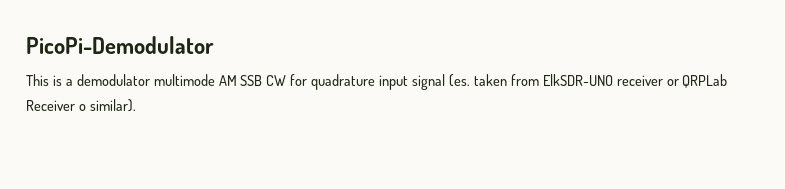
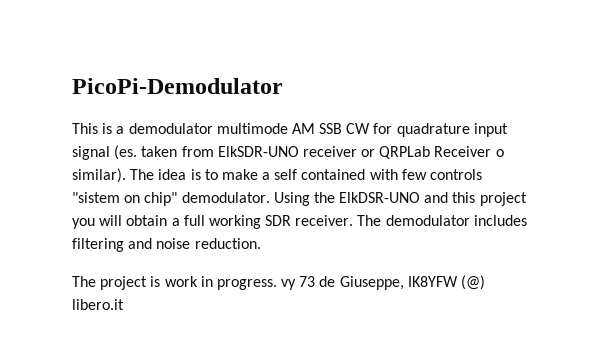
+ The idea is to make a self contained with few controls "sistem on chip" demodulator. Using the ElkDSR-UNO and this project you will obtain a full working SDR receiver. The demodulator includes filtering and noise reduction.
+ The project is work in progress. vy 73 de Giuseppe, IK8YFW (@) libero.it

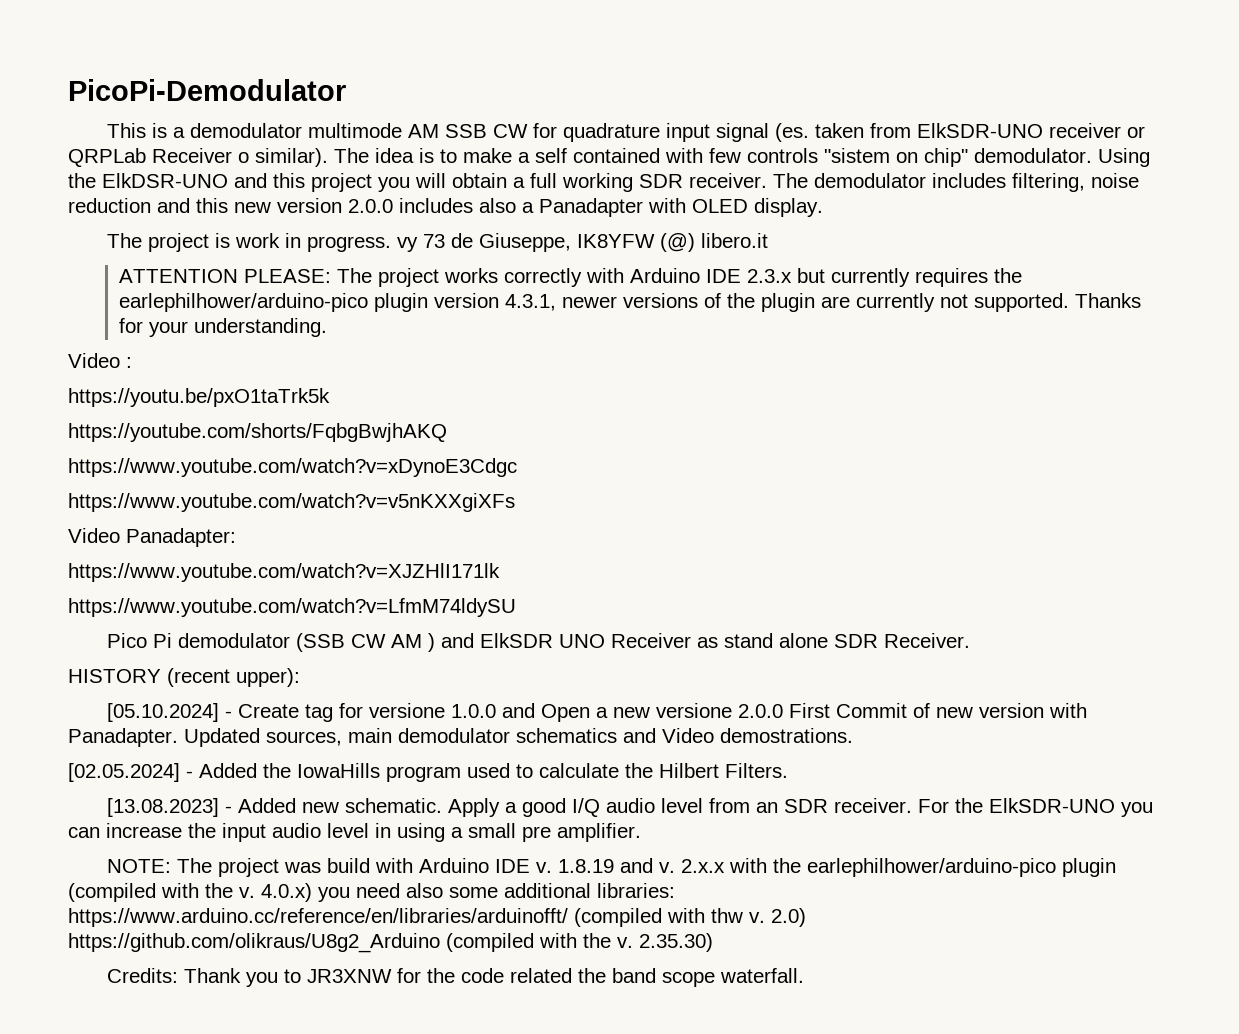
- The demodulator includes filtering and noise reduction.
+ The demodulator includes filtering, noise reduction and this new version 2.0.0 includes also a Panadapter with OLED display.
+ ATTENTION PLEASE: The project works correctly with Arduino IDE 2.3.x but currently requires the earlephilhower/arduino-pico plugin version 4.3.1, newer versions of the plugin are currently not supported. Thanks for your understanding.
+ Video :
+ https://youtu.be/pxO1taTrk5k
+ https://youtube.com/shorts/FqbgBwjhAKQ
+ https://www.youtube.com/watch?v=xDynoE3Cdgc
+ https://www.youtube.com/watch?v=v5nKXXgiXFs
+ Video Panadapter:
+ https://www.youtube.com/watch?v=XJZHlI171lk
+ https://www.youtube.com/watch?v=LfmM74ldySU
+ Pico Pi demodulator (SSB CW AM ) and ElkSDR UNO Receiver as stand alone SDR Receiver.
+ HISTORY (recent upper):
+ [05.10.2024] - Create tag for versione 1.0.0 and Open a new versione 2.0.0 First Commit of new version with Panadapter. Updated sources, main demodulator schematics and Video demostrations.
+ [02.05.2024] - Added the IowaHills program used to calculate the Hilbert Filters.
+ [13.08.2023] - Added new schematic. Apply a good I/Q audio level from an SDR receiver. For the ElkSDR-UNO you can increase the input audio level in using a small pre amplifier.
+ NOTE: The project was build with Arduino IDE v. 1.8.19 and v. 2.x.x with the earlephilhower/arduino-pico plugin (compiled with the v. 4.0.x) you need also some additional libraries: https://www.arduino.cc/reference/en/libraries/arduinofft/ (compiled with thw v. 2.0) https://github.com/olikraus/U8g2_Arduino (compiled with the v. 2.35.30)
+ Credits: Thank you to JR3XNW for the code related the band scope waterfall.

